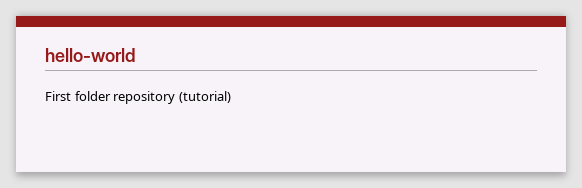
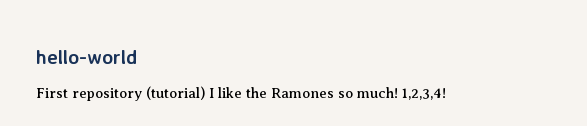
- First folder repository (tutorial)
+ First repository (tutorial) I like the Ramones so much! 1,2,3,4!

